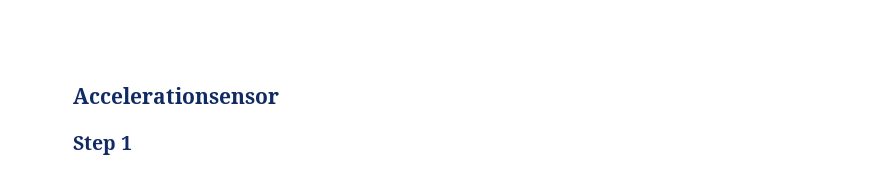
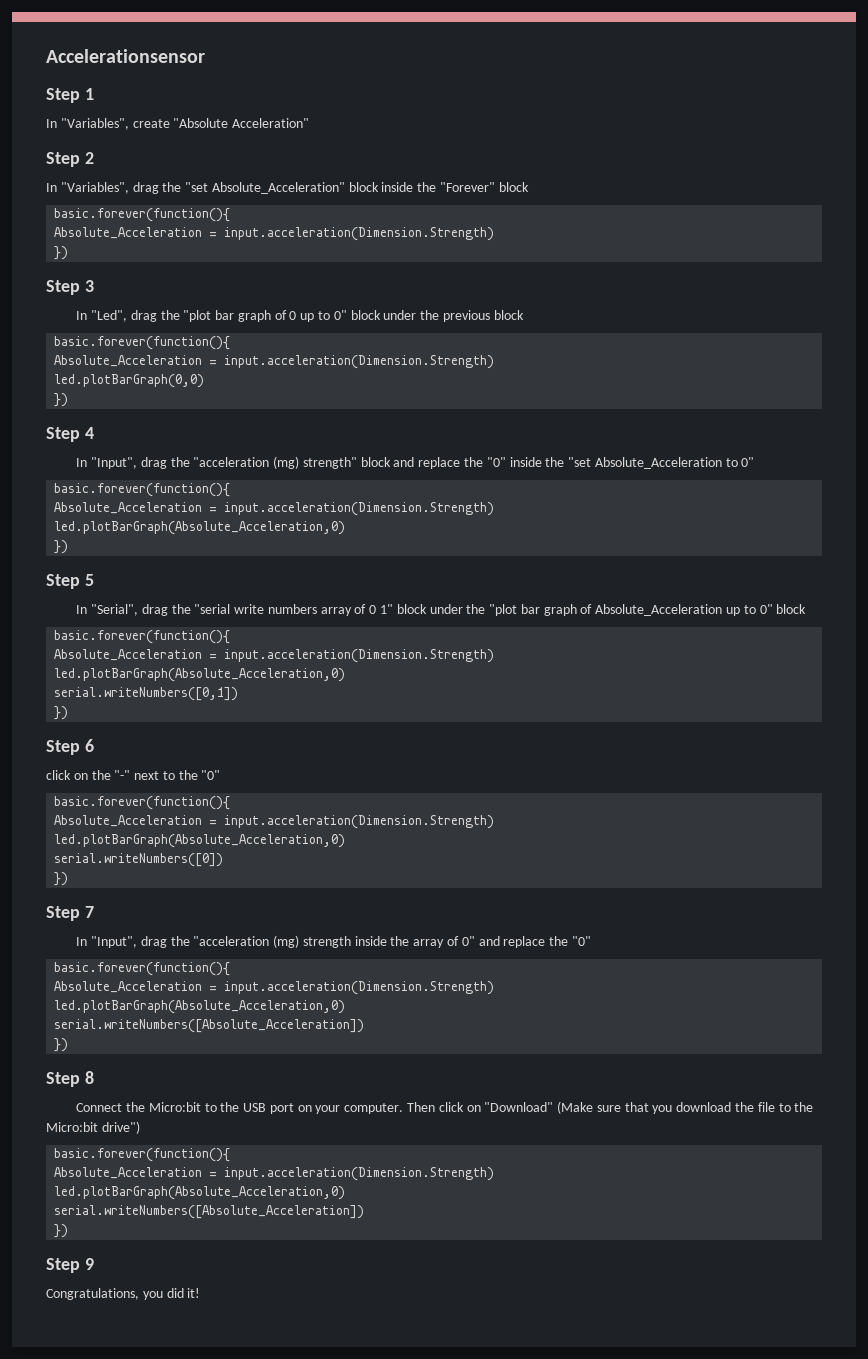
+ In "Variables", create "Absolute Acceleration"
+ Step 2
+ In "Variables", drag the "set Absolute_Acceleration" block inside the "Forever" block
+ basic.forever(function(){
+ Absolute_Acceleration = input.acceleration(Dimension.Strength)
+ })
+ Step 3
+ In "Led", drag the "plot bar graph of 0 up to 0" block under the previous block
+ basic.forever(function(){
+ Absolute_Acceleration = input.acceleration(Dimension.Strength)
+ led.plotBarGraph(0,0)
+ })
+ Step 4
+ In "Input", drag the "acceleration (mg) strength" block and replace the "0" inside the "set Absolute_Acceleration to 0"
+ basic.forever(function(){
+ Absolute_Acceleration = input.acceleration(Dimension.Strength)
+ led.plotBarGraph(Absolute_Acceleration,0)
+ })
+ Step 5
+ In "Serial", drag the "serial write numbers array of 0 1" block under the "plot bar graph of Absolute_Acceleration up to 0" block
+ basic.forever(function(){
+ Absolute_Acceleration = input.acceleration(Dimension.Strength)
+ led.plotBarGraph(Absolute_Acceleration,0)
+ serial.writeNumbers([0,1])
+ })
+ Step 6
+ click on the "-" next to the "0"
+ basic.forever(function(){
+ Absolute_Acceleration = input.acceleration(Dimension.Strength)
+ led.plotBarGraph(Absolute_Acceleration,0)
+ serial.writeNumbers([0])
+ })
+ Step 7
+ In "Input", drag the "acceleration (mg) strength inside the array of 0" and replace the "0"
+ basic.forever(function(){
+ Absolute_Acceleration = input.acceleration(Dimension.Strength)
+ led.plotBarGraph(Absolute_Acceleration,0)
+ serial.writeNumbers([Absolute_Acceleration])
+ })
+ Step 8
+ Connect the Micro:bit to the USB port on your computer. Then click on "Download" (Make sure that you download the file to the Micro:bit drive")
+ basic.forever(function(){
+ Absolute_Acceleration = input.acceleration(Dimension.Strength)
+ led.plotBarGraph(Absolute_Acceleration,0)
+ serial.writeNumbers([Absolute_Acceleration])
+ })
+ Step 9
+ Congratulations, you did it!

